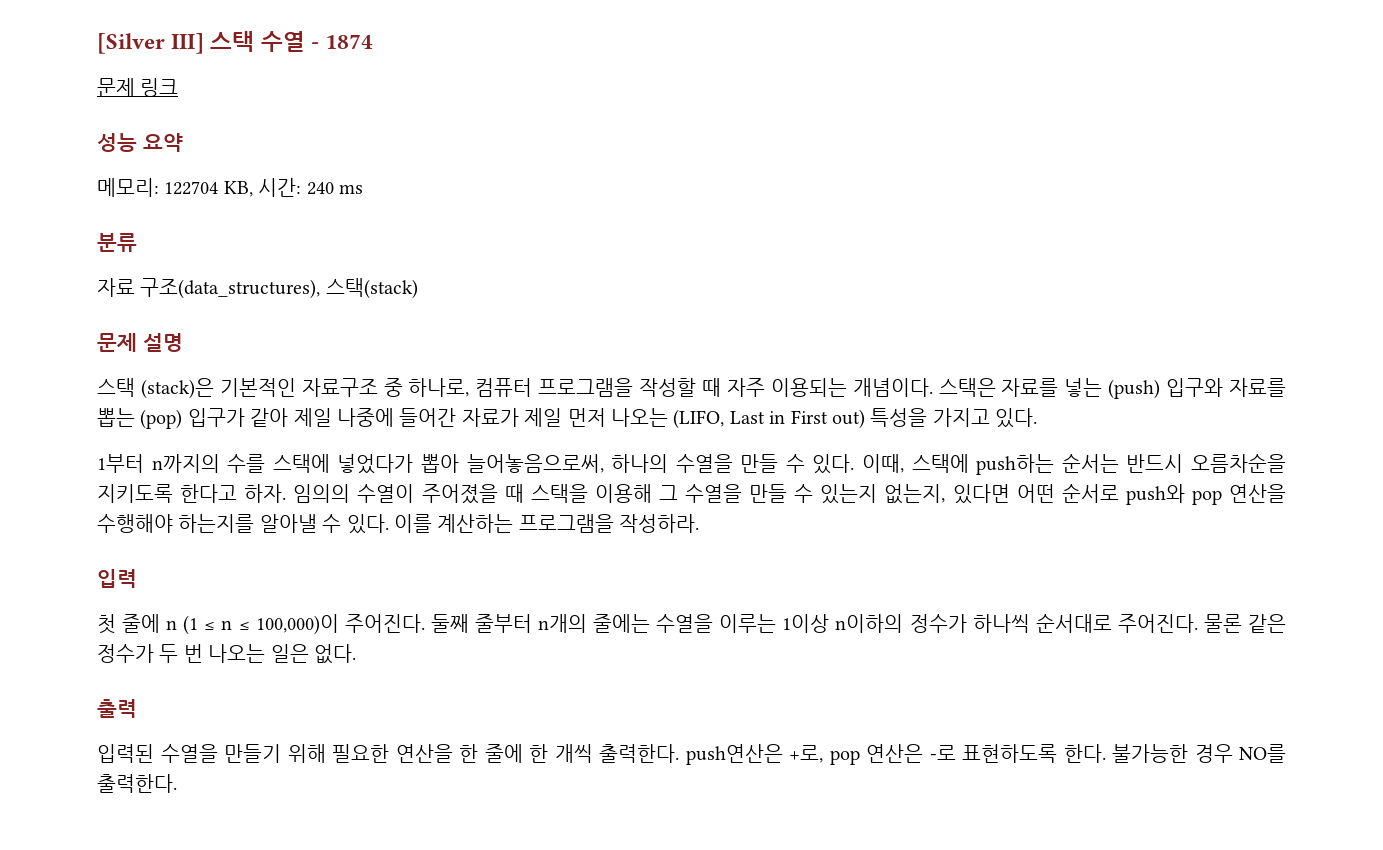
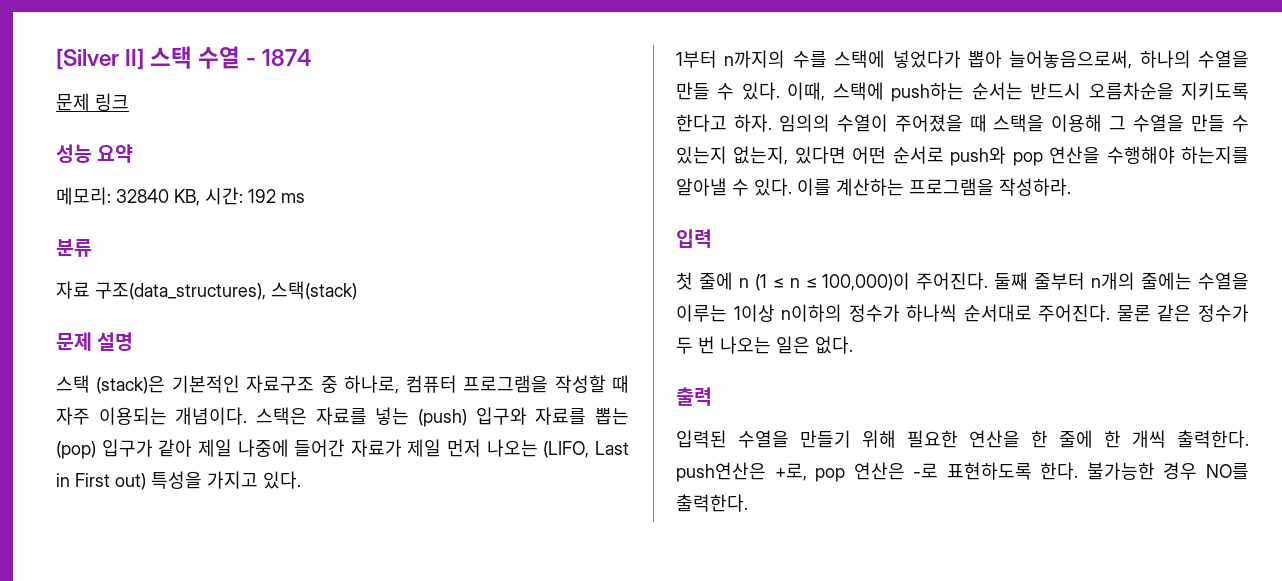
- [Silver III] 스택 수열 - 1874
+ [Silver II] 스택 수열 - 1874
- 메모리: 122704 KB, 시간: 240 ms
+ 메모리: 32840 KB, 시간: 192 ms

